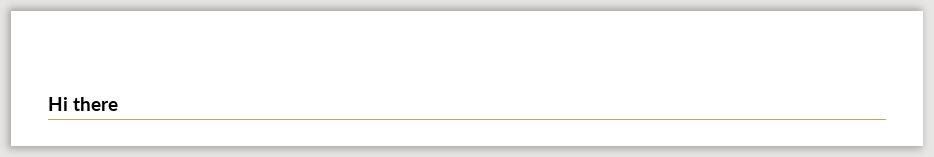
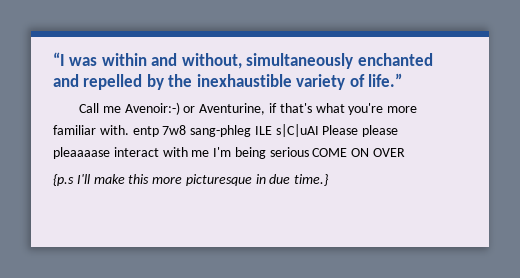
- Hi there
+ “I was within and without, simultaneously enchanted and repelled by the inexhaustible variety of life.”
+ Call me Avenoir:-) or Aventurine, if that's what you're more familiar with. entp 7w8 sang-phleg ILE s|C|uAI Please please pleaaaase interact with me I'm being serious COME ON OVER
+ {p.s I'll make this more picturesque in due time.}

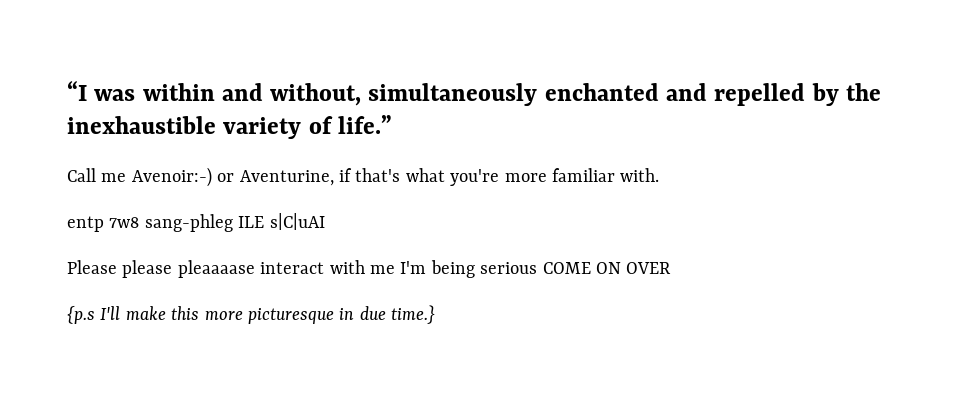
- Call me Avenoir:-) or Aventurine, if that's what you're more familiar with. entp 7w8 sang-phleg ILE s|C|uAI Please please pleaaaase interact with me I'm being serious COME ON OVER
+ Call me Avenoir:-) or Aventurine, if that's what you're more familiar with.
+ entp 7w8 sang-phleg ILE s|C|uAI
+ Please please pleaaaase interact with me I'm being serious COME ON OVER

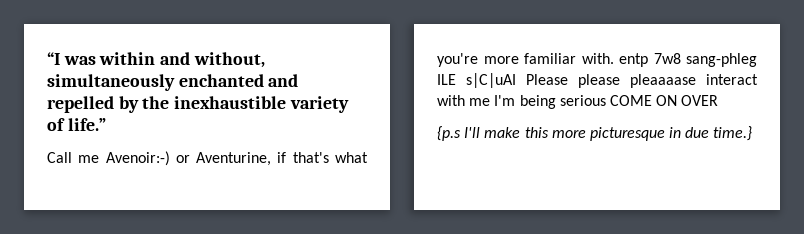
- Call me Avenoir:-) or Aventurine, if that's what you're more familiar with.
- entp 7w8 sang-phleg ILE s|C|uAI
- Please please pleaaaase interact with me I'm being serious COME ON OVER
+ Call me Avenoir:-) or Aventurine, if that's what you're more familiar with. entp 7w8 sang-phleg ILE s|C|uAI Please please pleaaaase interact with me I'm being serious COME ON OVER

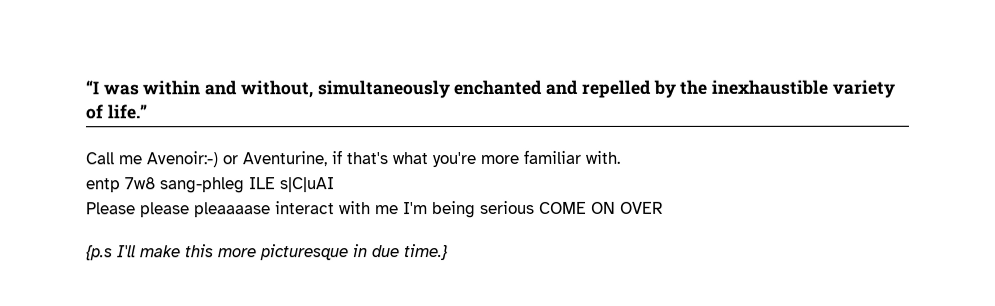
- Call me Avenoir:-) or Aventurine, if that's what you're more familiar with. entp 7w8 sang-phleg ILE s|C|uAI Please please pleaaaase interact with me I'm being serious COME ON OVER
+ Call me Avenoir:-) or Aventurine, if that's what you're more familiar with.
+ entp 7w8 sang-phleg ILE s|C|uAI
+ Please please pleaaaase interact with me I'm being serious COME ON OVER

